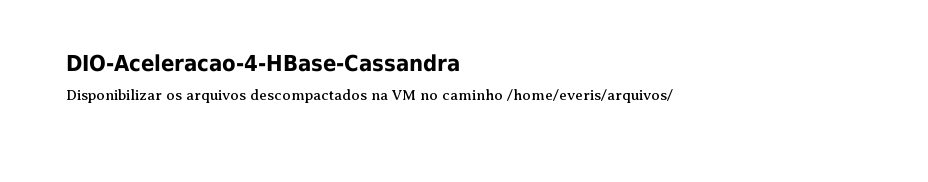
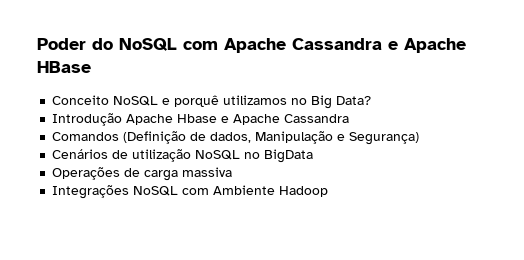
- DIO-Aceleracao-4-HBase-Cassandra
- Disponibilizar os arquivos descompactados na VM no caminho /home/everis/arquivos/
+ Poder do NoSQL com Apache Cassandra e Apache HBase
+ Conceito NoSQL e porquê utilizamos no Big Data?
+ Introdução Apache Hbase e Apache Cassandra
+ Comandos (Definição de dados, Manipulação e Segurança)
+ Cenários de utilização NoSQL no BigData
+ Operações de carga massiva
+ Integrações NoSQL com Ambiente Hadoop

